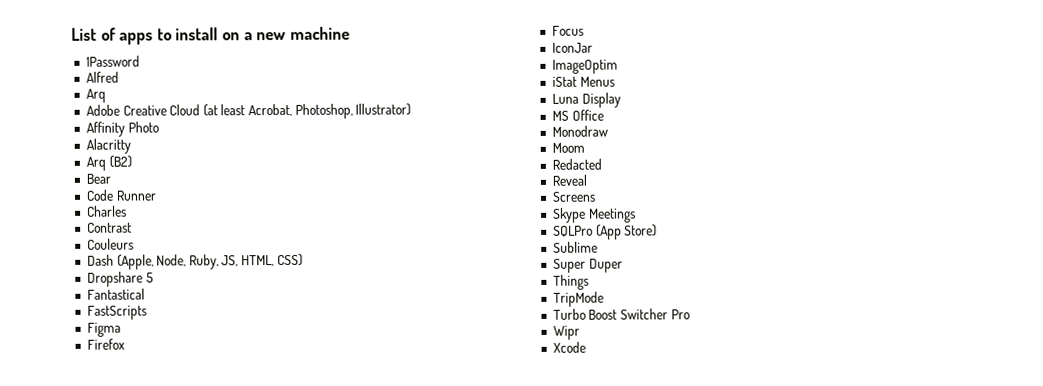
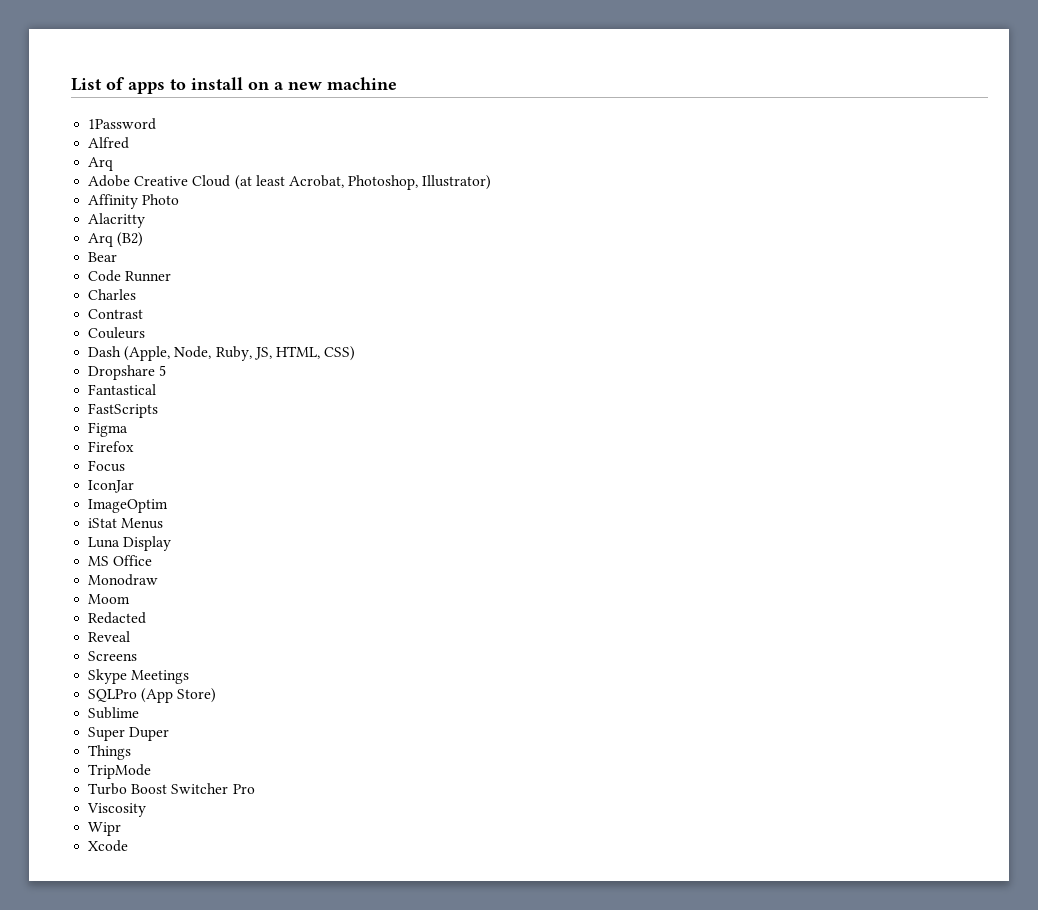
+ Viscosity

